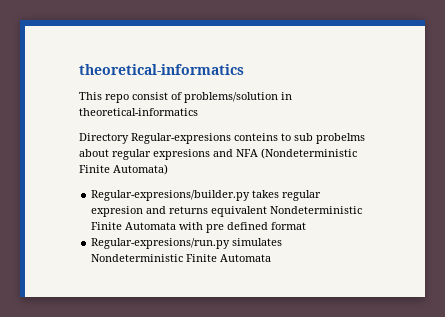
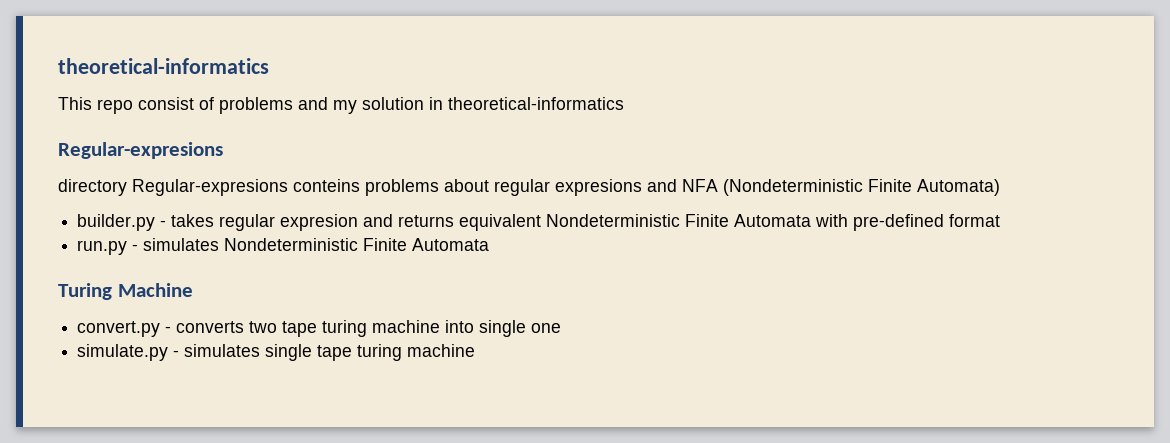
- This repo consist of problems/solution in theoretical-informatics
- Directory Regular-expresions conteins to sub probelms about regular expresions and NFA (Nondeterministic Finite Automata)
+ This repo consist of problems and my solution in theoretical-informatics
+ Regular-expresions
+ directory Regular-expresions conteins problems about regular expresions and NFA (Nondeterministic Finite Automata)
- Regular-expresions/builder.py takes regular expresion and returns equivalent Nondeterministic Finite Automata with pre defined format
+ builder.py - takes regular expresion and returns equivalent Nondeterministic Finite Automata with pre-defined format
- Regular-expresions/run.py simulates Nondeterministic Finite Automata
+ run.py - simulates Nondeterministic Finite Automata
+ Turing Machine
+ convert.py - converts two tape turing machine into single one
+ simulate.py - simulates single tape turing machine

